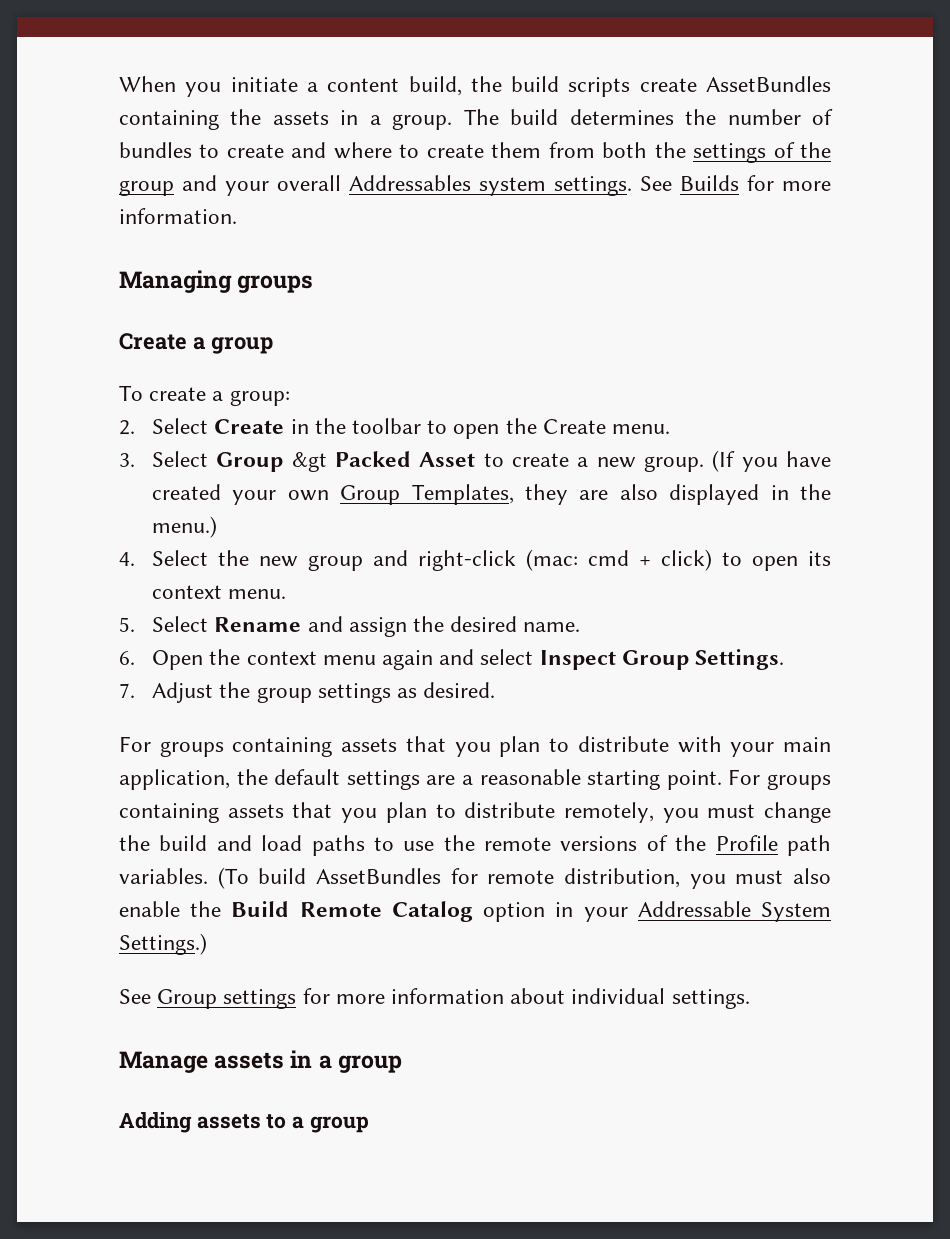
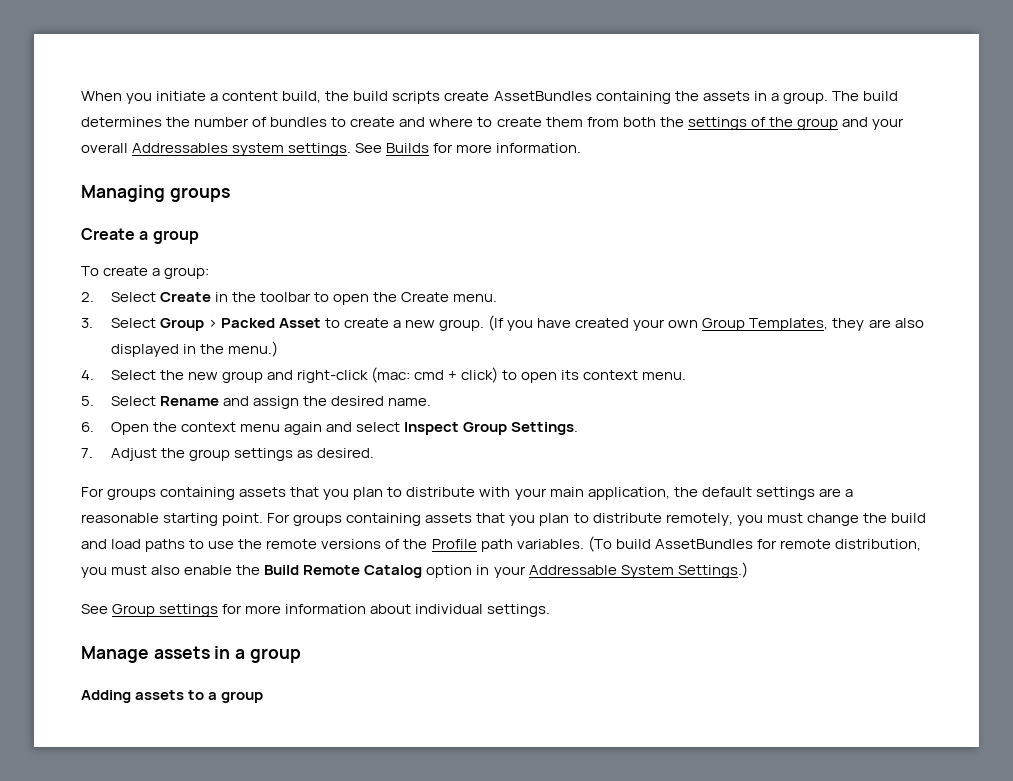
- 3. Select Group &gt Packed Asset to create a new group.
+ 3. Select Group > Packed Asset to create a new group.

